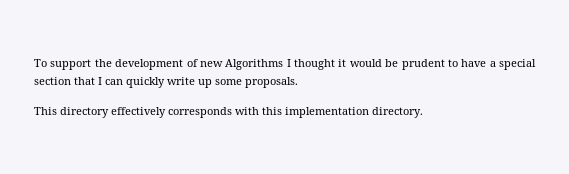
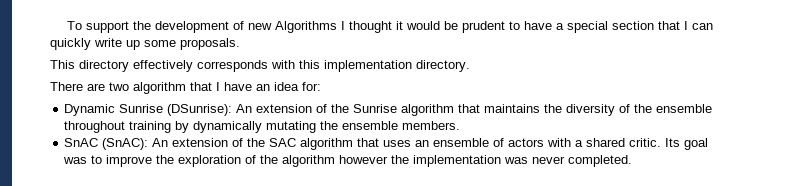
+ There are two algorithm that I have an idea for:
+ Dynamic Sunrise (DSunrise): An extension of the Sunrise algorithm that maintains the diversity of the ensemble throughout training by dynamically mutating the ensemble members.
+ SnAC (SnAC): An extension of the SAC algorithm that uses an ensemble of actors with a shared critic. Its goal was to improve the exploration of the algorithm however the implementation was never completed.

